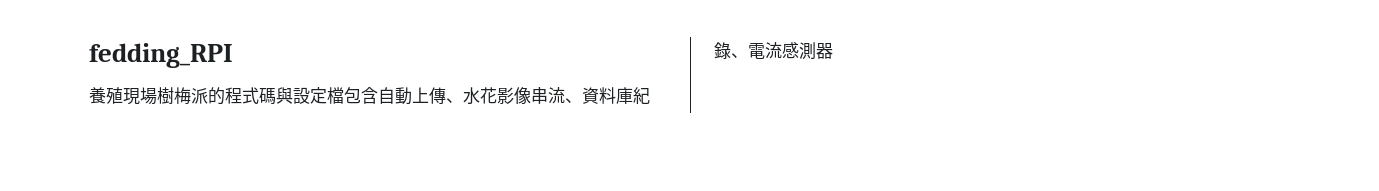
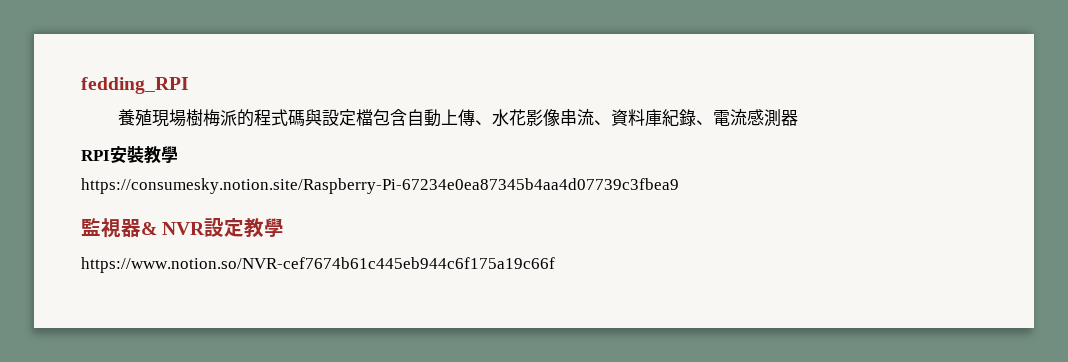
+ RPI安裝教學
+ https://consumesky.notion.site/Raspberry-Pi-67234e0ea87345b4aa4d07739c3fbea9
+ 監視器& NVR設定教學
+ https://www.notion.so/NVR-cef7674b61c445eb944c6f175a19c66f

